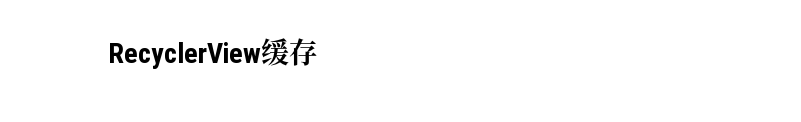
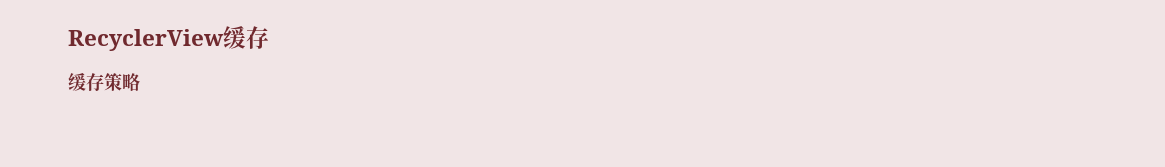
+ 缓存策略

